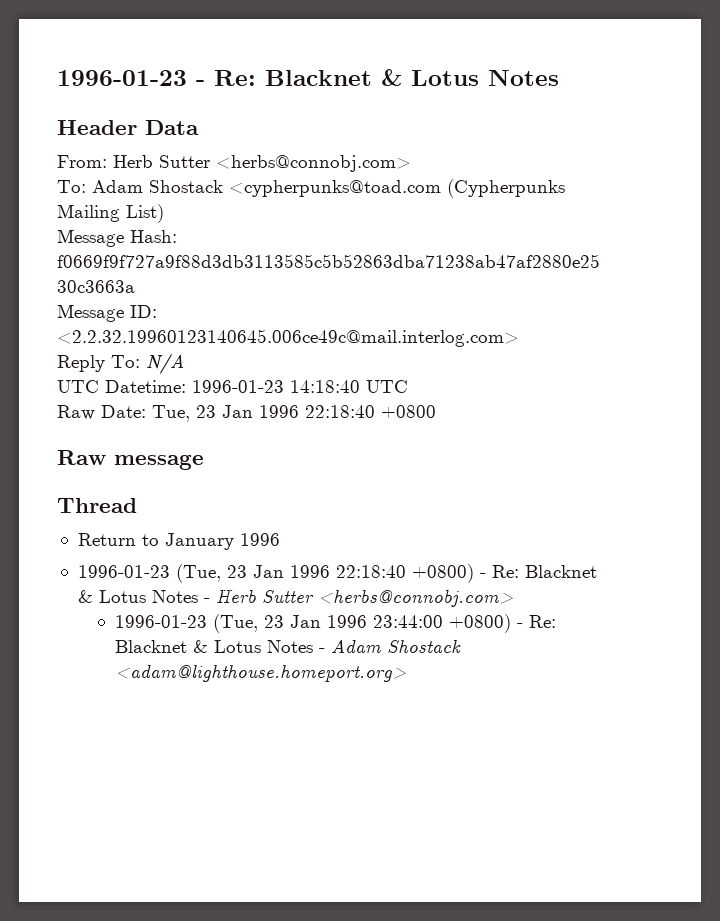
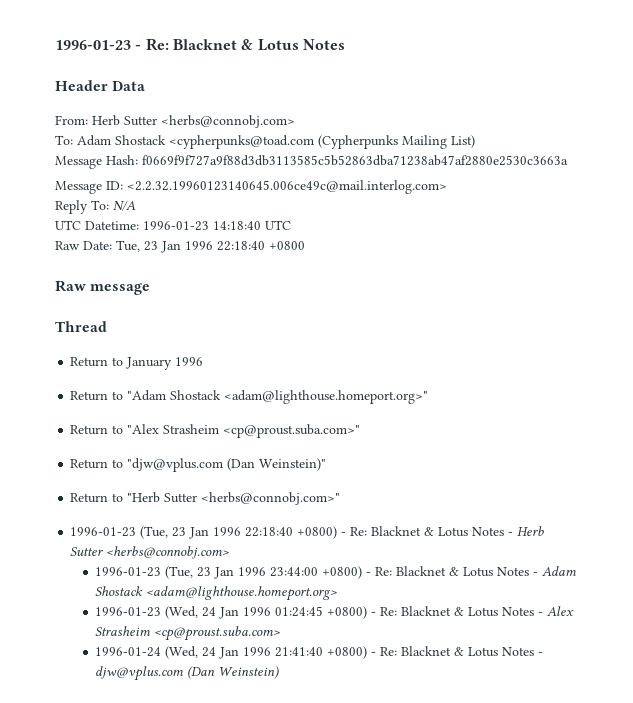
+ Return to "Adam Shostack <adam@lighthouse.homeport.org>"
+ Return to "Alex Strasheim <cp@proust.suba.com>"
+ Return to "djw@vplus.com (Dan Weinstein)"
+ Return to "Herb Sutter <herbs@connobj.com>"
+ 1996-01-23 (Wed, 24 Jan 1996 01:24:45 +0800) - Re: Blacknet & Lotus Notes - Alex Strasheim <cp@proust.suba.com>
+ 1996-01-24 (Wed, 24 Jan 1996 21:41:40 +0800) - Re: Blacknet & Lotus Notes - djw@vplus.com (Dan Weinstein)

